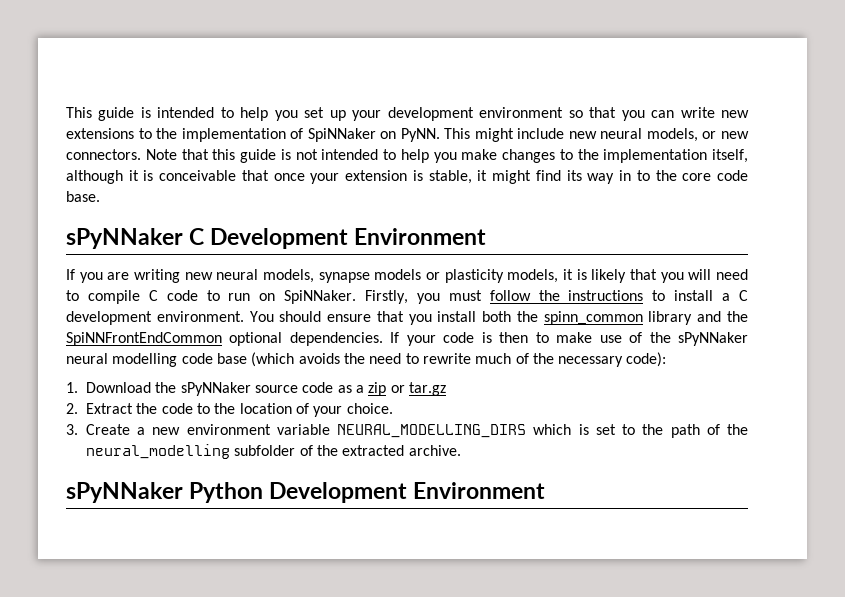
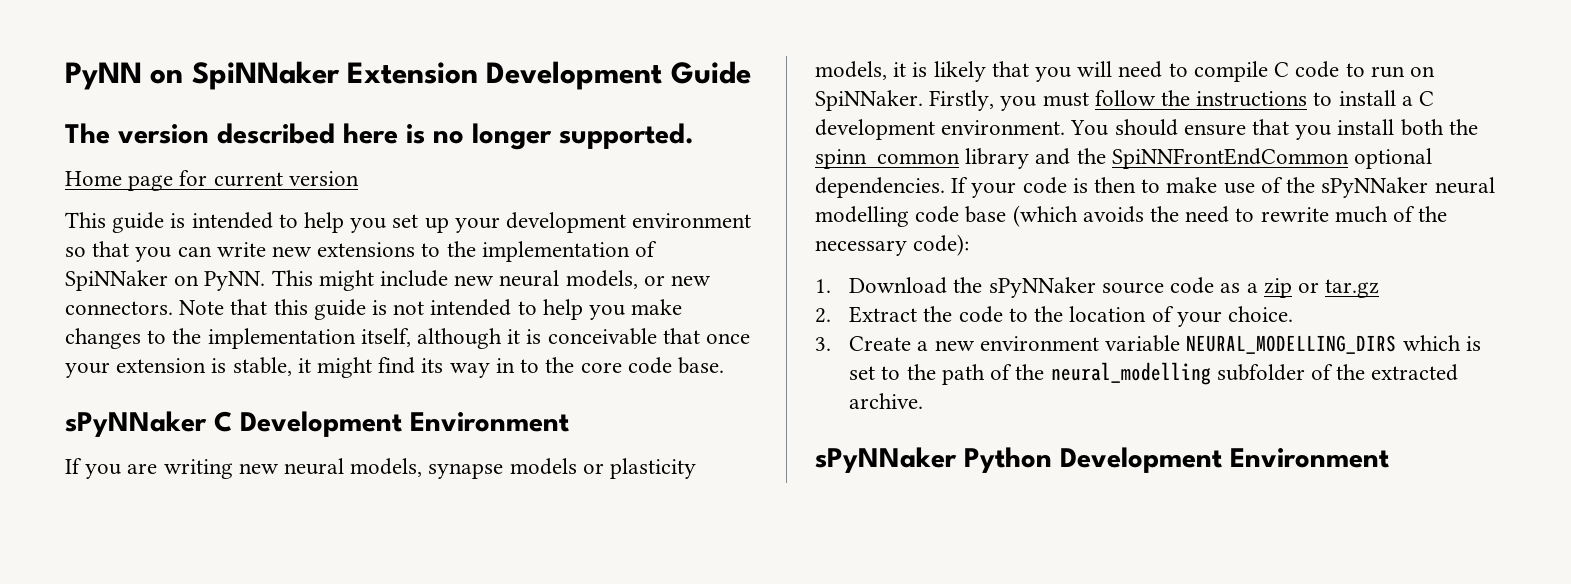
+ PyNN on SpiNNaker Extension Development Guide
+ The version described here is no longer supported.
+ Home page for current version

